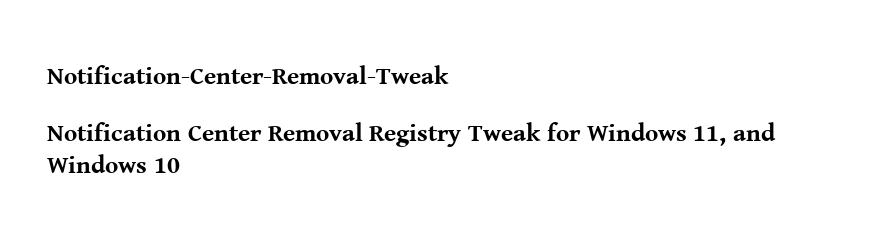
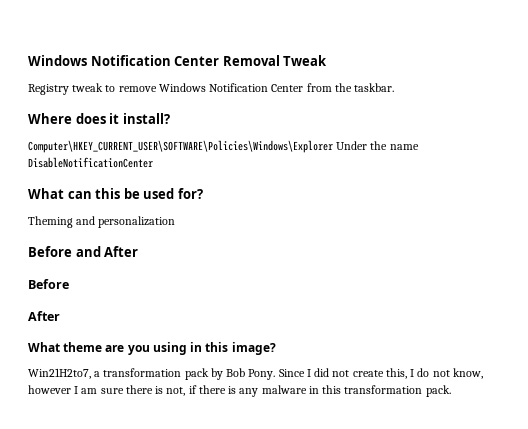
- Notification-Center-Removal-Tweak
- Notification Center Removal Registry Tweak for Windows 11, and Windows 10
+ Windows Notification Center Removal Tweak
+ Registry tweak to remove Windows Notification Center from the taskbar.
+ Where does it install?
+ Computer\HKEY_CURRENT_USER\SOFTWARE\Policies\Windows\Explorer Under the name DisableNotificationCenter
+ What can this be used for?
+ Theming and personalization
+ Before and After
+ Before
+ After
+ What theme are you using in this image?
+ Win21H2to7, a transformation pack by Bob Pony. Since I did not create this, I do not know, however I am sure there is not, if there is any malware in this transformation pack.

